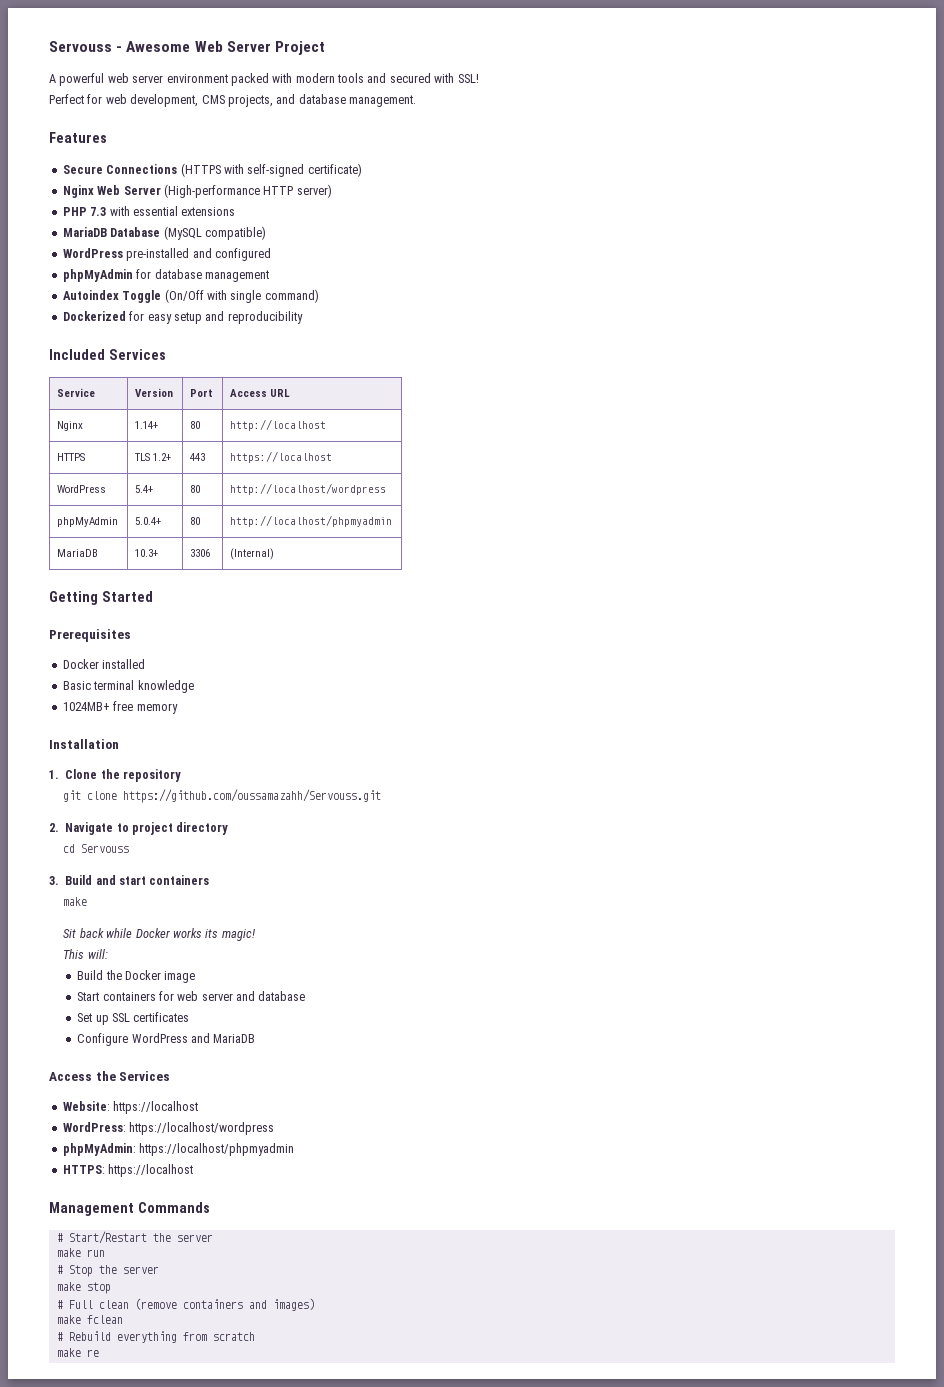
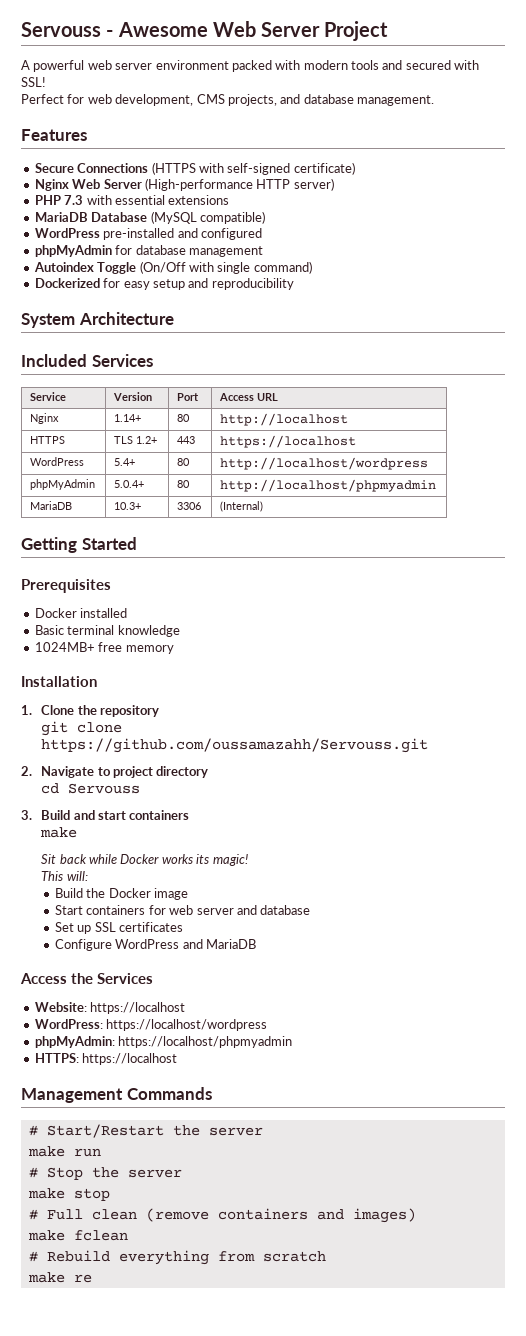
+ System Architecture

